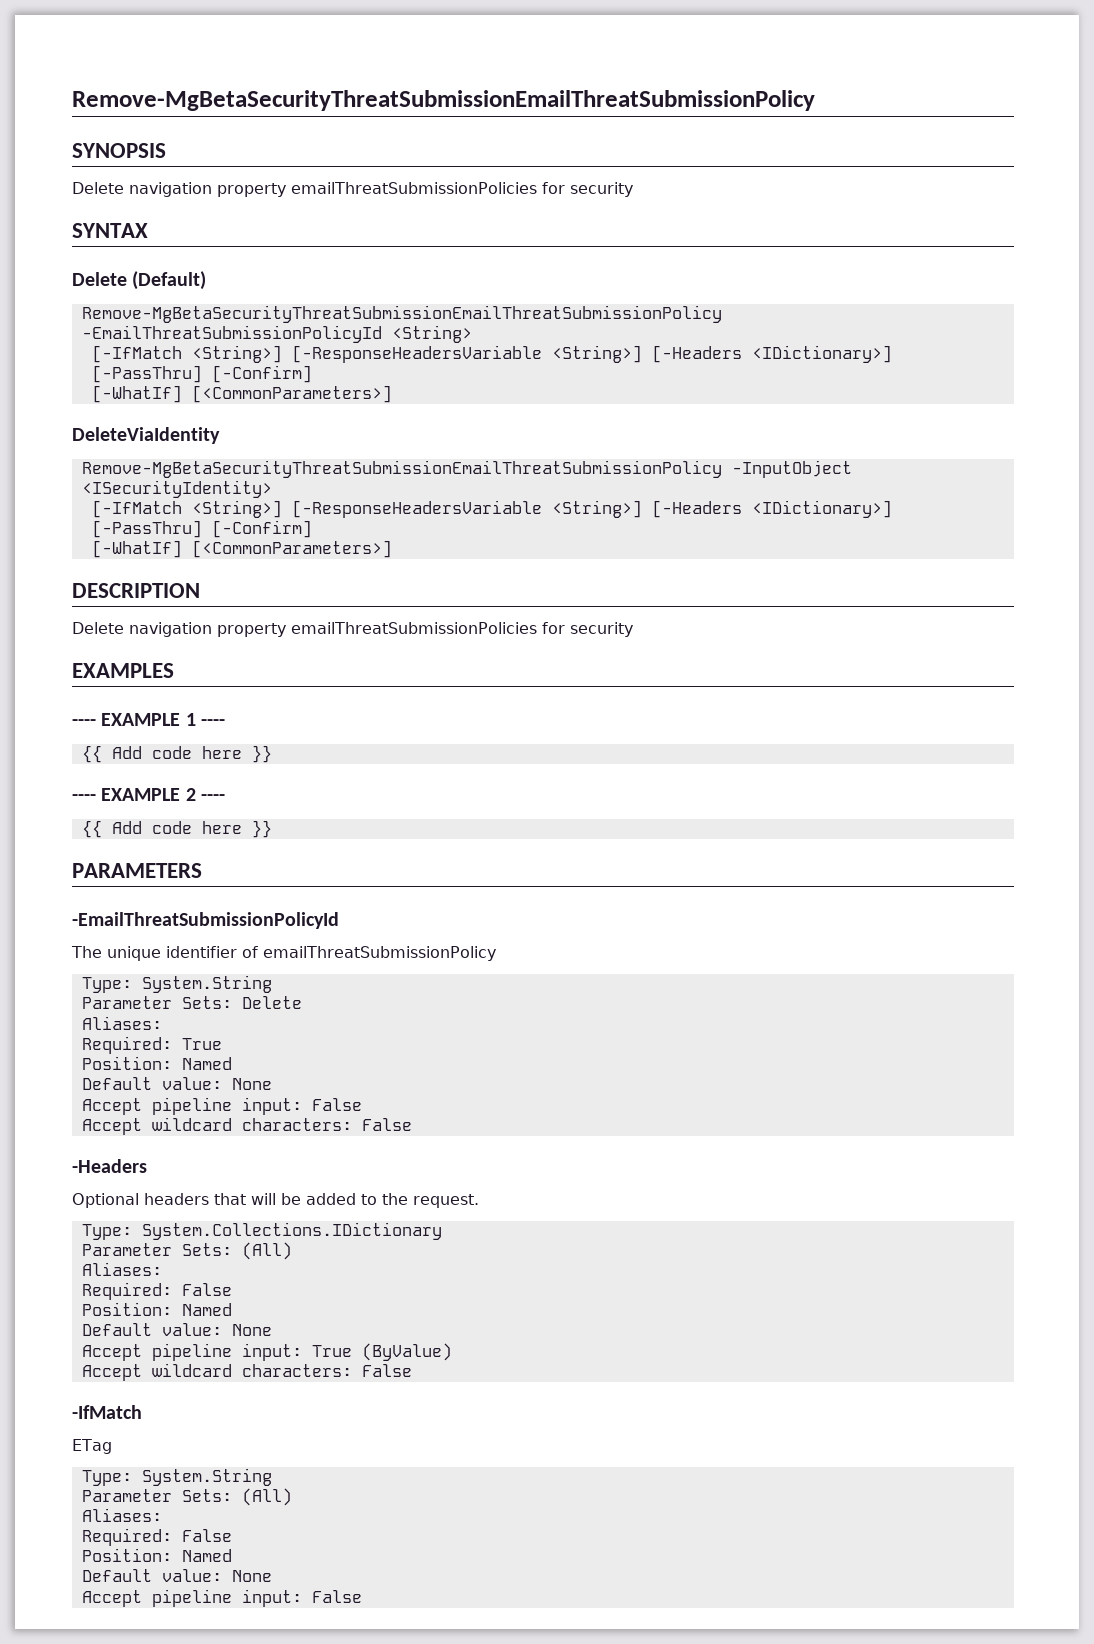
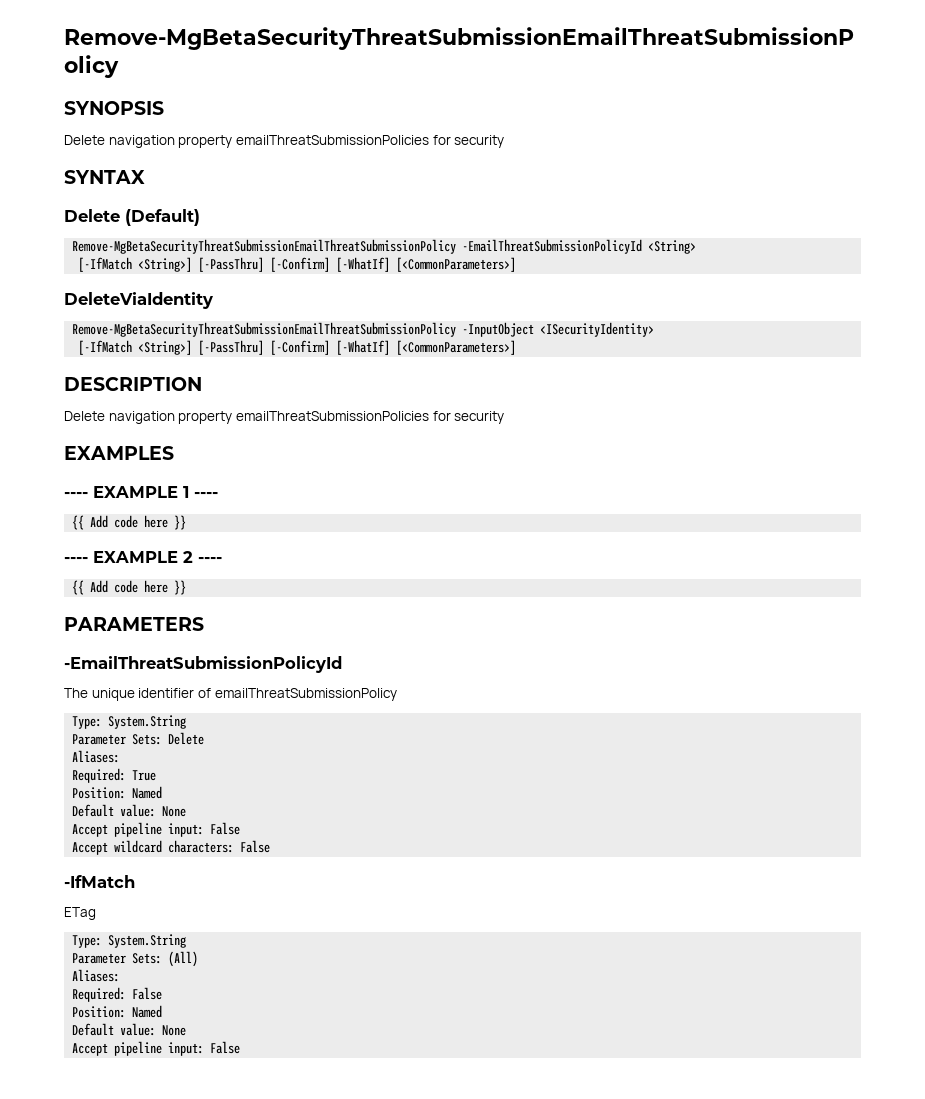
  Remove-MgBetaSecurityThreatSubmissionEmailThreatSubmissionPolicy -EmailThreatSubmissionPolicyId <String>
- [-IfMatch <String>] [-ResponseHeadersVariable <String>] [-Headers <IDictionary>] [-PassThru] [-Confirm]
- [-WhatIf] [<CommonParameters>]
+ [-IfMatch <String>] [-PassThru] [-Confirm] [-WhatIf] [<CommonParameters>]
  Remove-MgBetaSecurityThreatSubmissionEmailThreatSubmissionPolicy -InputObject <ISecurityIdentity>
- [-IfMatch <String>] [-ResponseHeadersVariable <String>] [-Headers <IDictionary>] [-PassThru] [-Confirm]
- [-WhatIf] [<CommonParameters>]
+ [-IfMatch <String>] [-PassThru] [-Confirm] [-WhatIf] [<CommonParameters>]
- -Headers
- Optional headers that will be added to the request.
- Type: System.Collections.IDictionary
- Parameter Sets: (All)
- Aliases:
- Required: False
- Position: Named
- Default value: None
- Accept pipeline input: True (ByValue)
- Accept wildcard characters: False

